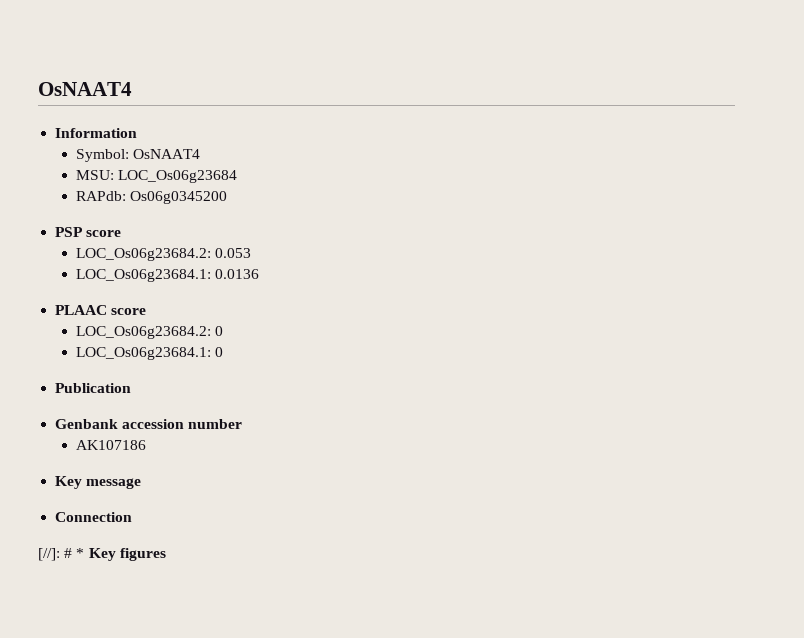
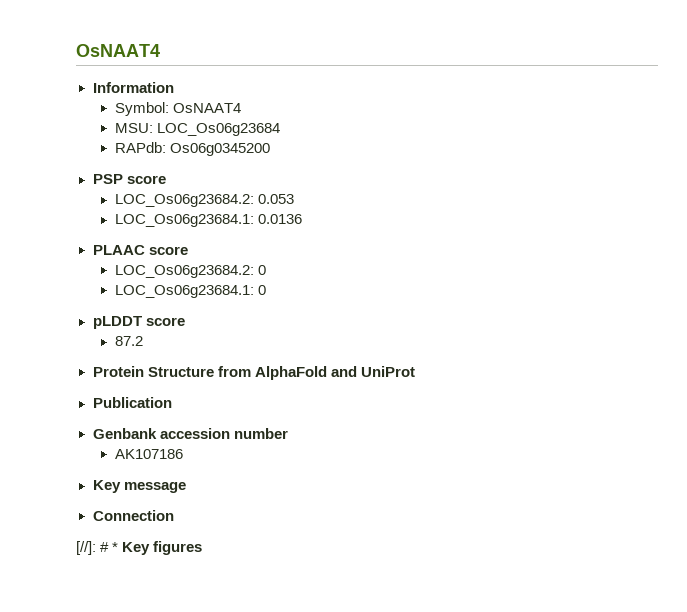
+ pLDDT score
+ 87.2
+ Protein Structure from AlphaFold and UniProt

